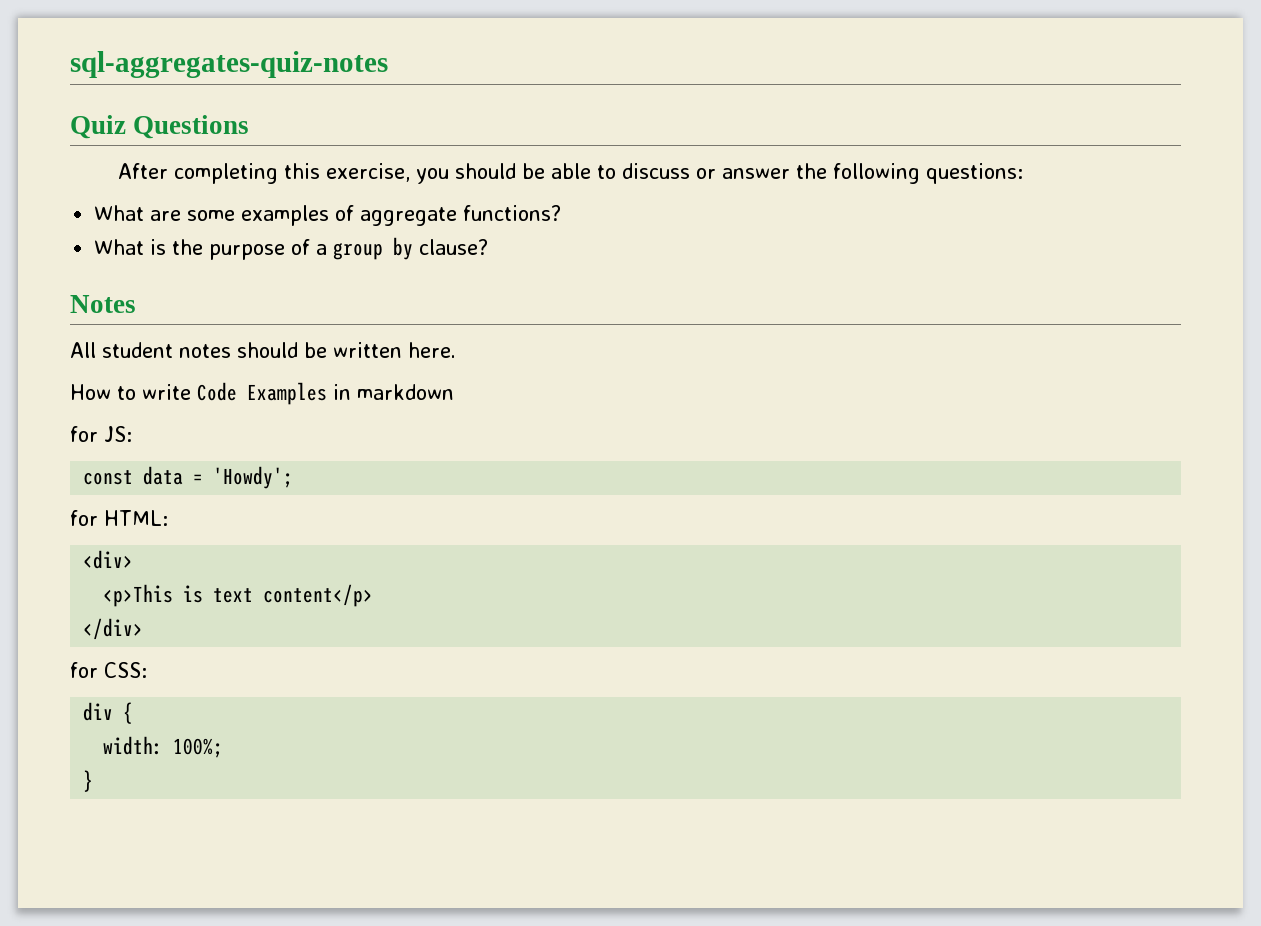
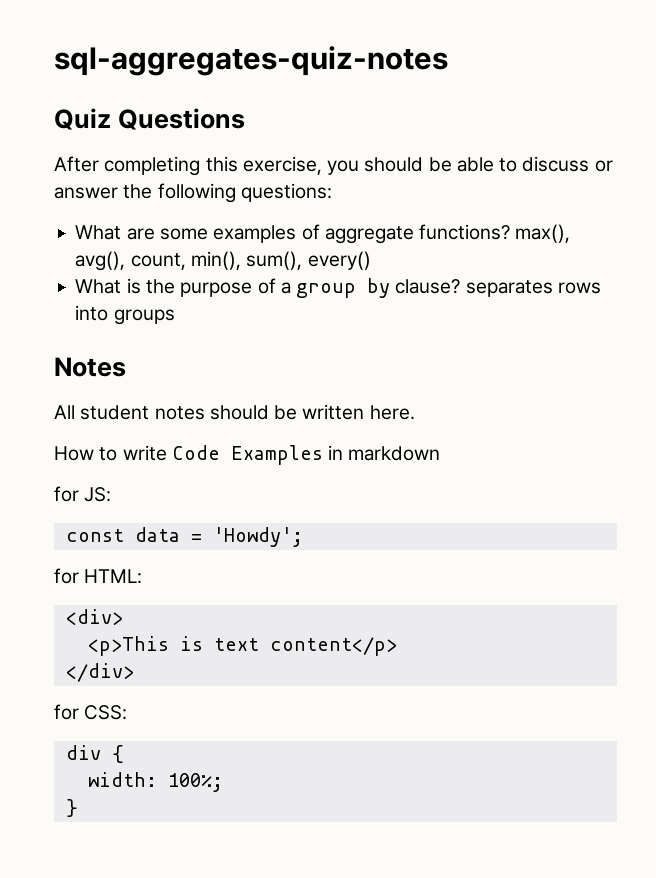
- What are some examples of aggregate functions?
+ What are some examples of aggregate functions? max(), avg(), count, min(), sum(), every()
- What is the purpose of a group by clause?
+ What is the purpose of a group by clause? separates rows into groups

